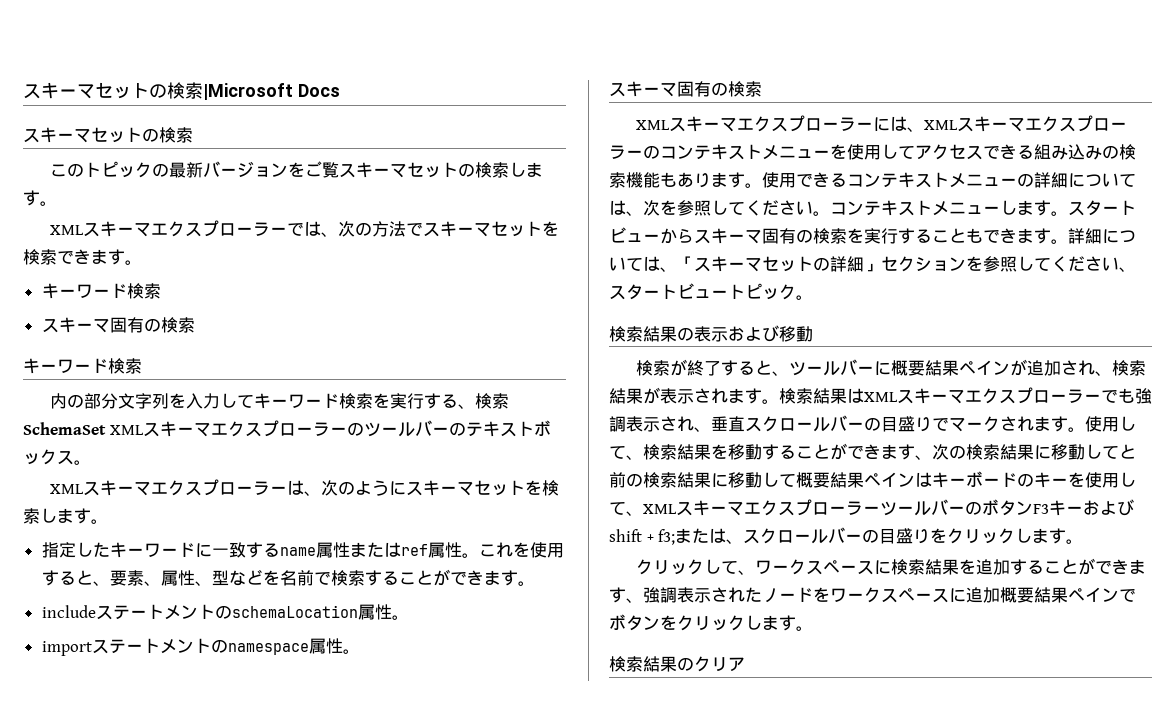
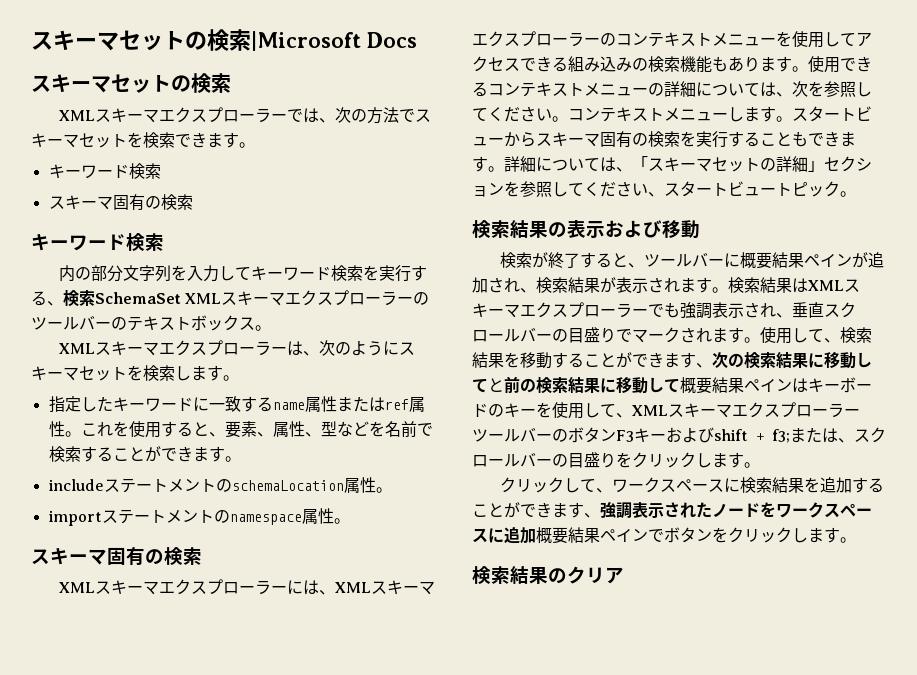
- このトピックの最新バージョンをご覧スキーマセットの検索します。

